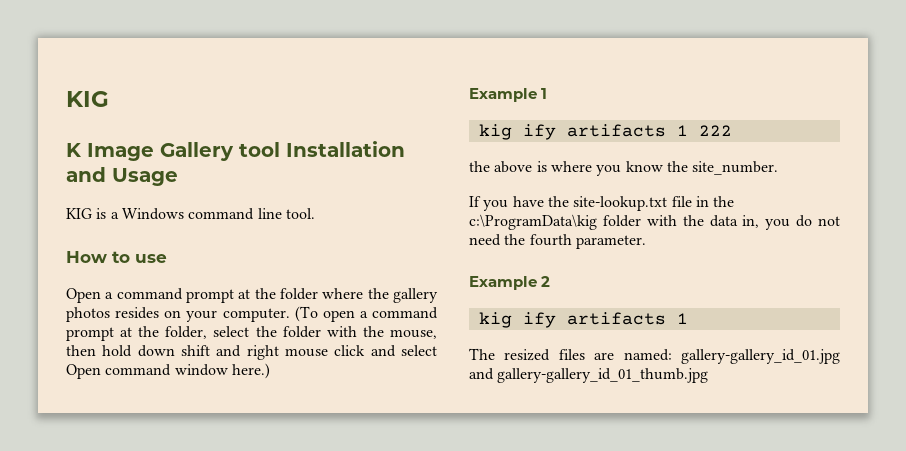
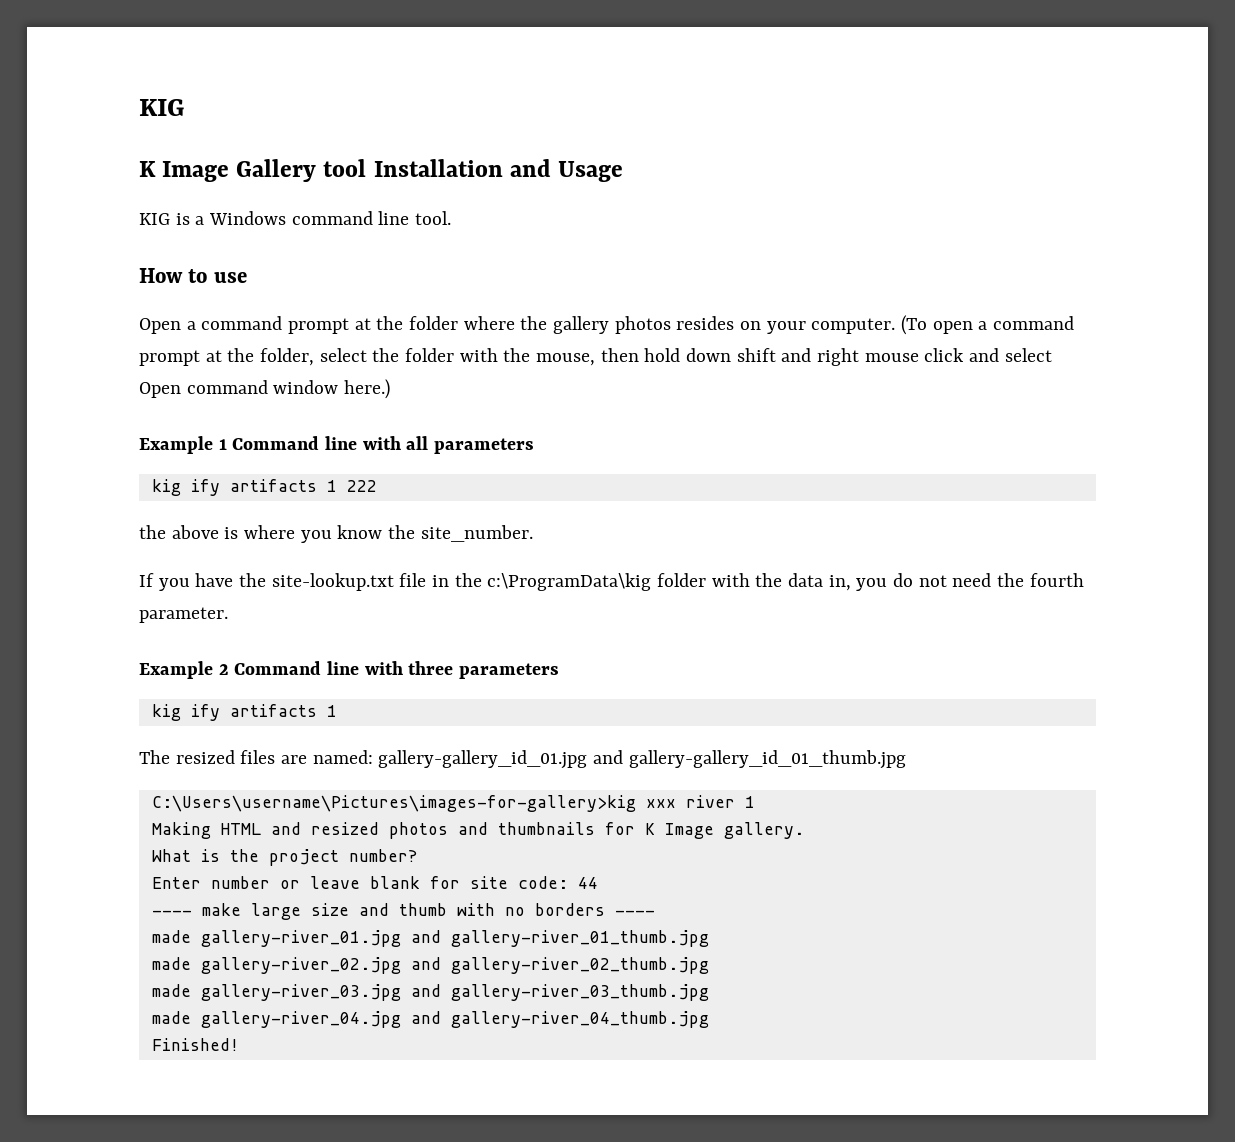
- Example 1
+ Example 1 Command line with all parameters
- Example 2
+ Example 2 Command line with three parameters
+ C:\Users\username\Pictures\images-for-gallery>kig xxx river 1
+ Making HTML and resized photos and thumbnails for K Image gallery.
+ What is the project number?
+ Enter number or leave blank for site code: 44
+ ---- make large size and thumb with no borders ----
+ made gallery-river_01.jpg and gallery-river_01_thumb.jpg
+ made gallery-river_02.jpg and gallery-river_02_thumb.jpg
+ made gallery-river_03.jpg and gallery-river_03_thumb.jpg
+ made gallery-river_04.jpg and gallery-river_04_thumb.jpg
+ Finished!

